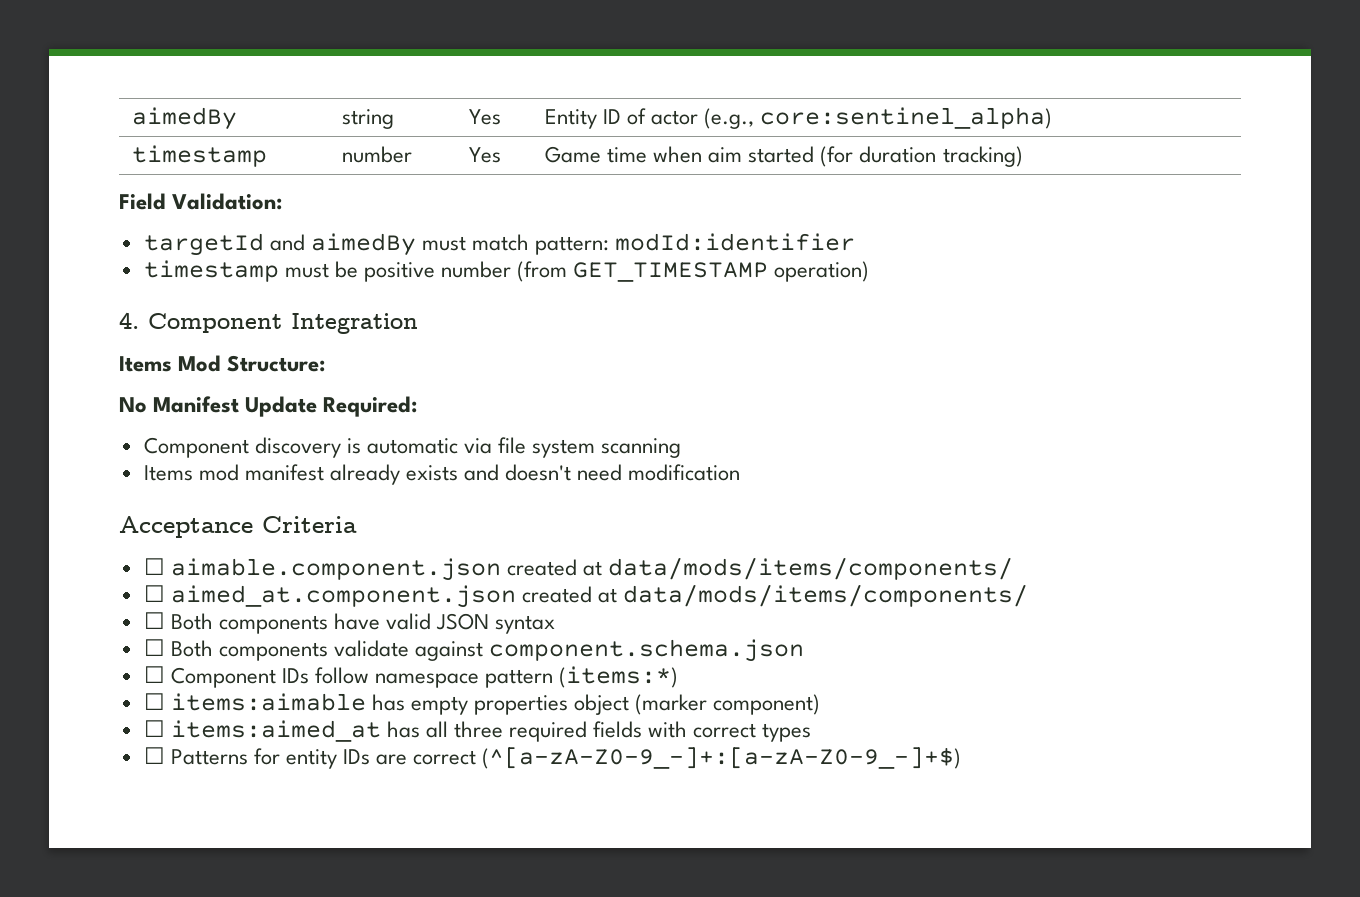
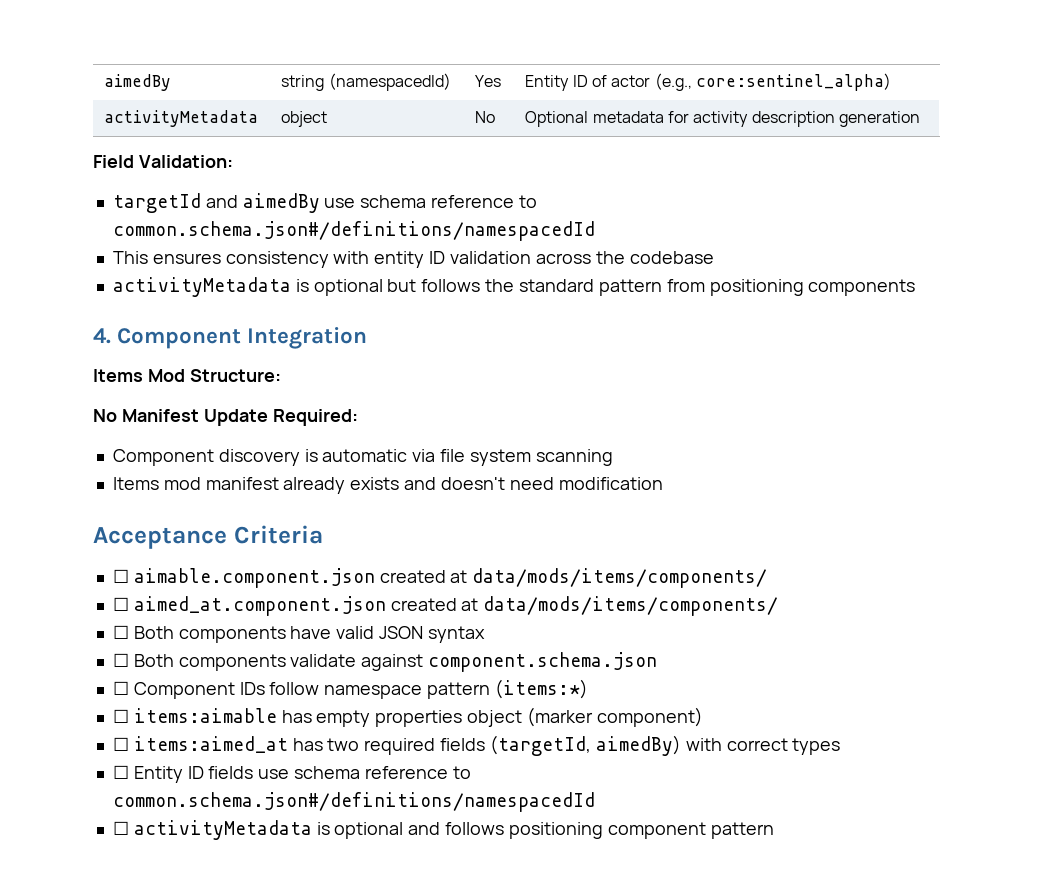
- aimedBy | string | Yes | Entity ID of actor (e.g., core:sentinel_alpha)
+ aimedBy | string (namespacedId) | Yes | Entity ID of actor (e.g., core:sentinel_alpha)
- timestamp | number | Yes | Game time when aim started (for duration tracking)
+ activityMetadata | object | No | Optional metadata for activity description generation
- targetId and aimedBy must match pattern: modId:identifier
- timestamp must be positive number (from GET_TIMESTAMP operation)
+ targetId and aimedBy use schema reference to common.schema.json#/definitions/namespacedId
+ This ensures consistency with entity ID validation across the codebase
+ activityMetadata is optional but follows the standard pattern from positioning components
- ☐ items:aimed_at has all three required fields with correct types
+ ☐ items:aimed_at has two required fields (targetId, aimedBy) with correct types
- ☐ Patterns for entity IDs are correct (^[a-zA-Z0-9_-]+:[a-zA-Z0-9_-]+$)
+ ☐ Entity ID fields use schema reference to common.schema.json#/definitions/namespacedId
+ ☐ activityMetadata is optional and follows positioning component pattern

